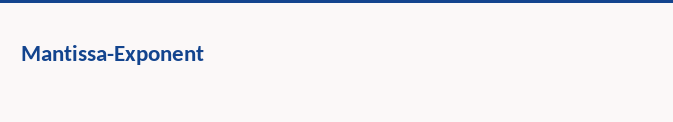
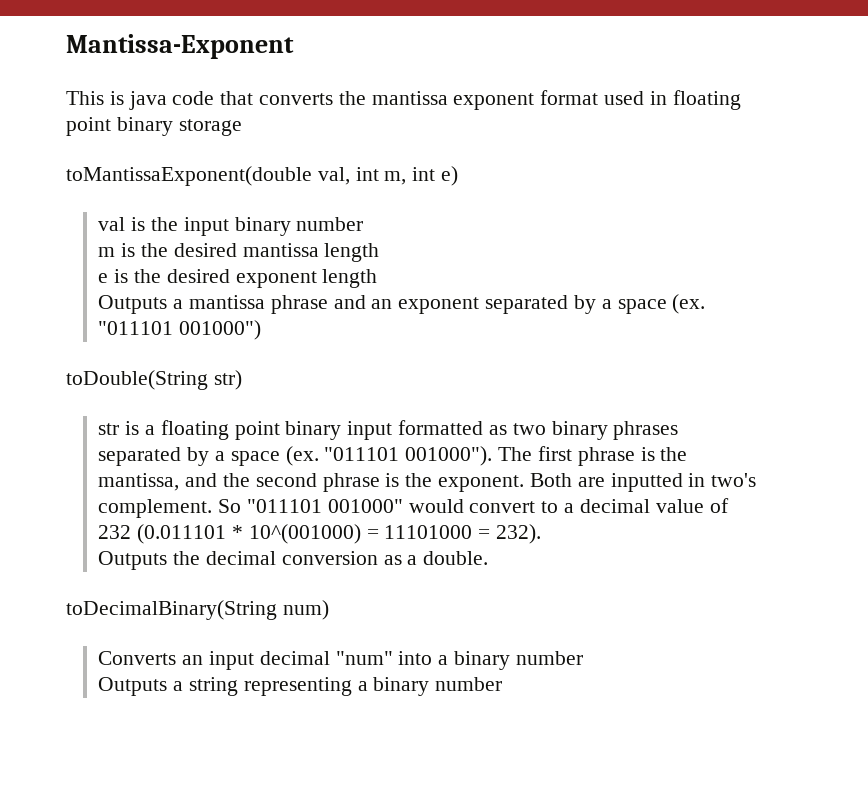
+ This is java code that converts the mantissa exponent format used in floating point binary storage
+ toMantissaExponent(double val, int m, int e)
+ val is the input binary number
+ m is the desired mantissa length
+ e is the desired exponent length
+ Outputs a mantissa phrase and an exponent separated by a space (ex. "011101 001000")
+ toDouble(String str)
+ str is a floating point binary input formatted as two binary phrases separated by a space (ex. "011101 001000"). The first phrase is the mantissa, and the second phrase is the exponent. Both are inputted in two's complement. So "011101 001000" would convert to a decimal value of 232 (0.011101 * 10^(001000) = 11101000 = 232).
+ Outputs the decimal conversion as a double.
+ toDecimalBinary(String num)
+ Converts an input decimal "num" into a binary number
+ Outputs a string representing a binary number

